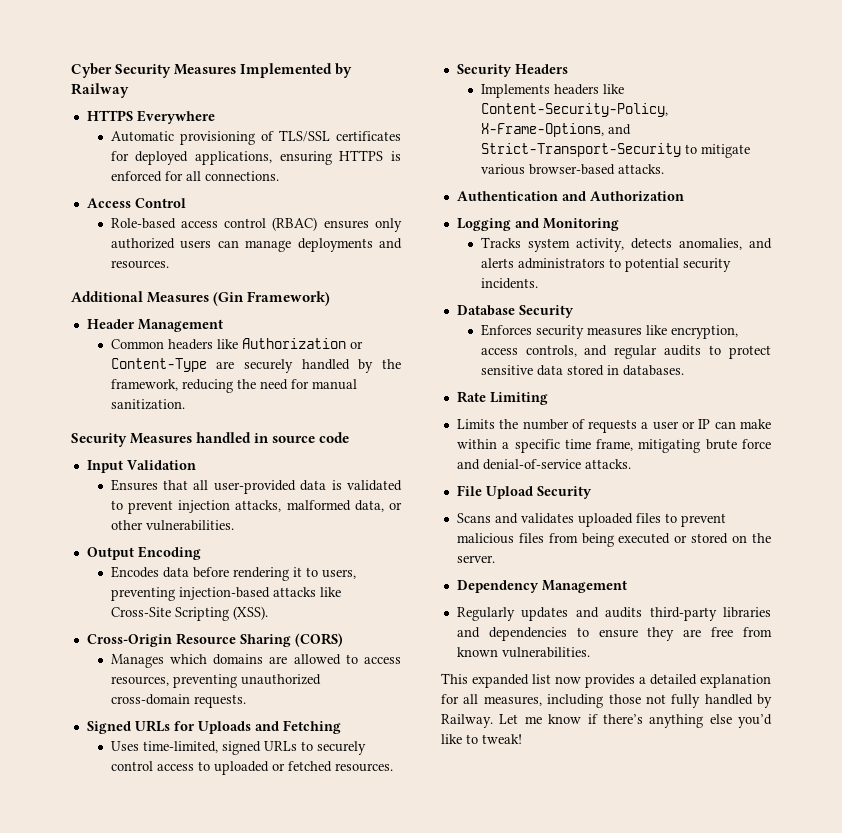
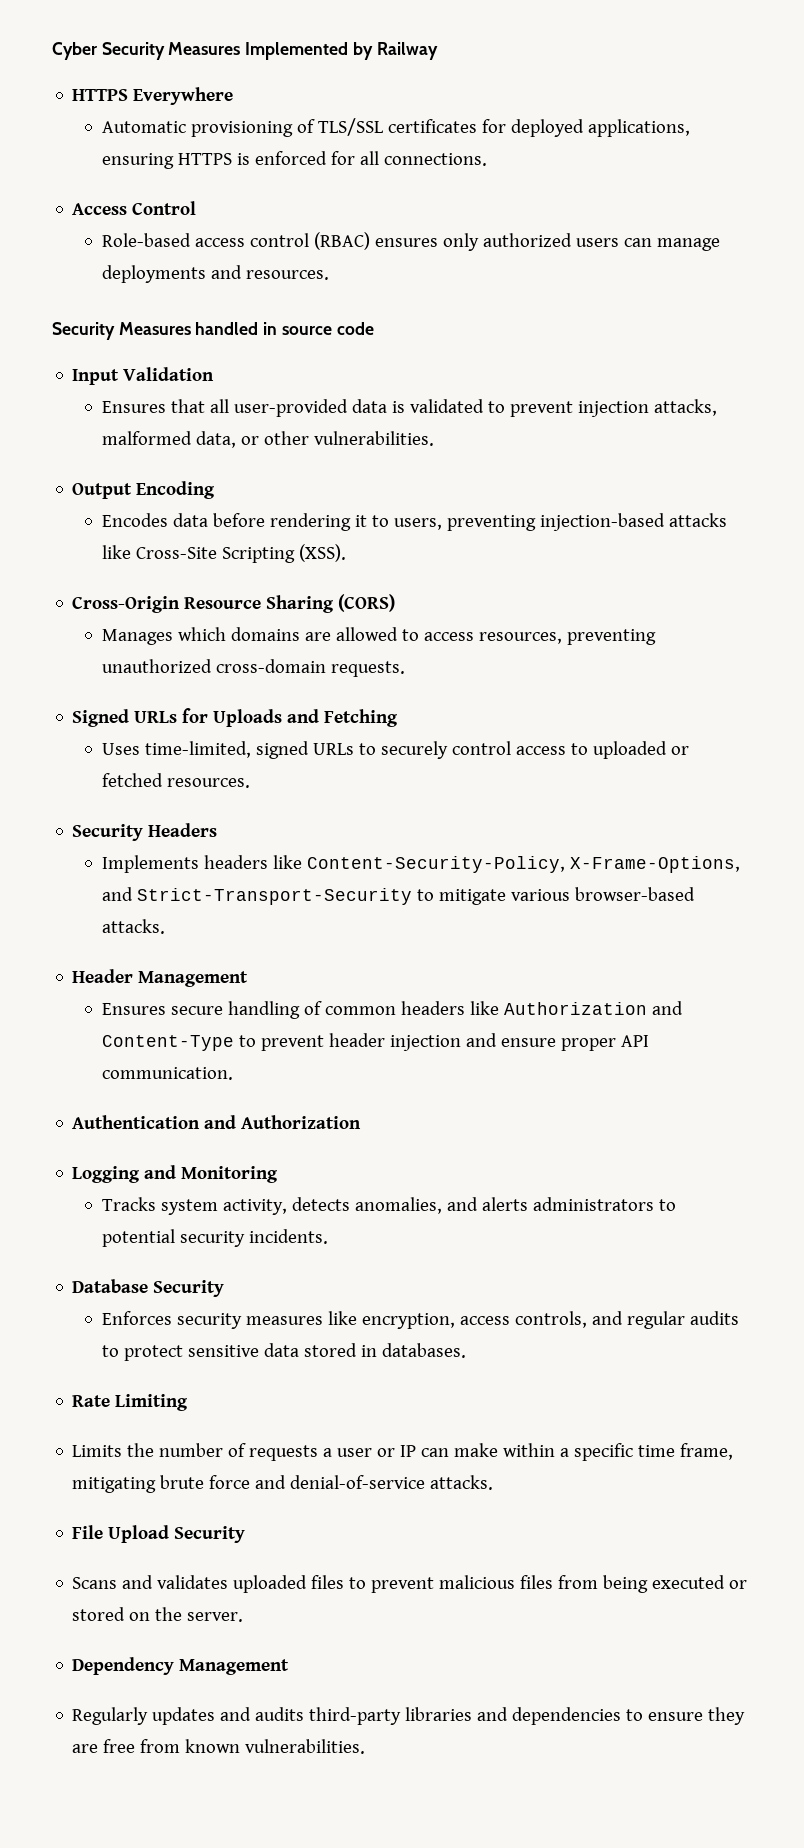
- Additional Measures (Gin Framework)
- Header Management
- Common headers like Authorization or Content-Type are securely handled by the framework, reducing the need for manual sanitization.
+ Header Management
+ Ensures secure handling of common headers like Authorization and Content-Type to prevent header injection and ensure proper API communication.
- This expanded list now provides a detailed explanation for all measures, including those not fully handled by Railway. Let me know if there’s anything else you’d like to tweak!

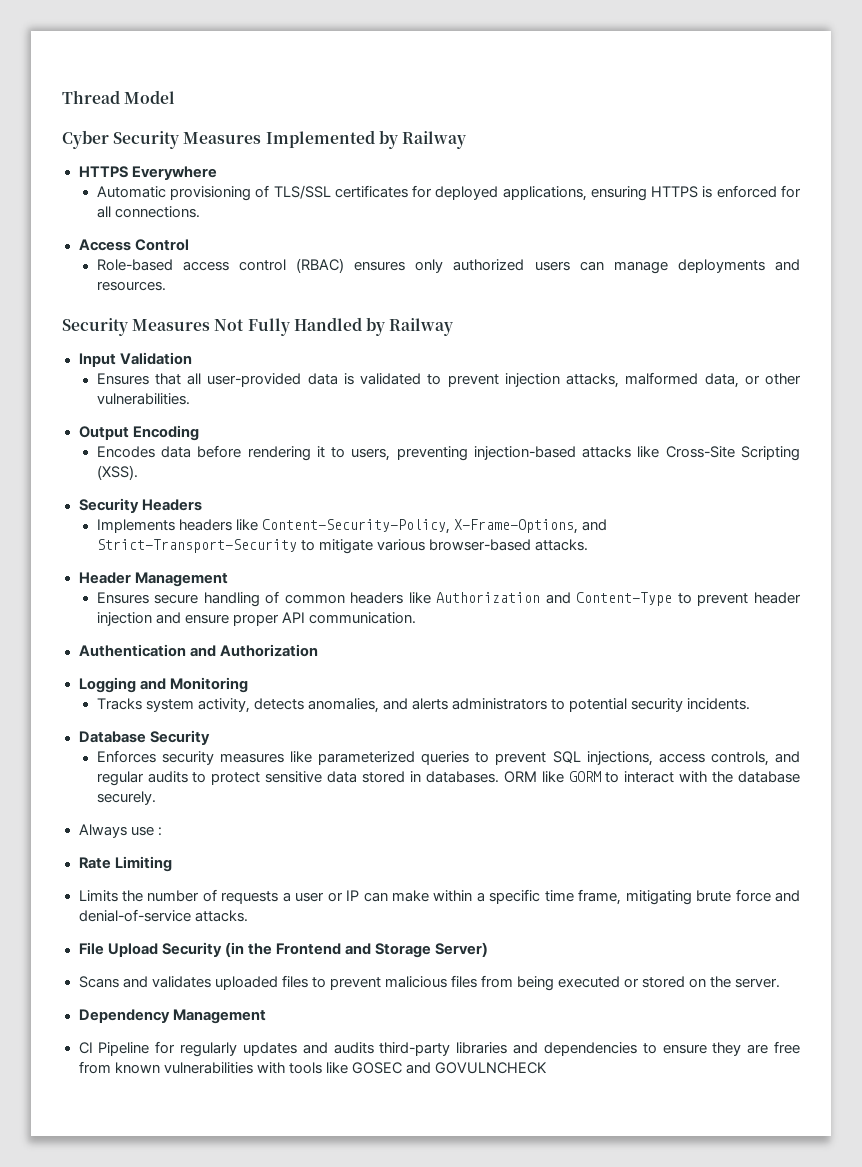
+ Thread Model
- Security Measures handled in source code
+ Security Measures Not Fully Handled by Railway
- Cross-Origin Resource Sharing (CORS)
- Manages which domains are allowed to access resources, preventing unauthorized cross-domain requests.
- Signed URLs for Uploads and Fetching
- Uses time-limited, signed URLs to securely control access to uploaded or fetched resources.
- Enforces security measures like encryption, access controls, and regular audits to protect sensitive data stored in databases.
+ Enforces security measures like parameterized queries to prevent SQL injections, access controls, and regular audits to protect sensitive data stored in databases. ORM like GORM to interact with the database securely.
+ Always use :
- File Upload Security
+ File Upload Security (in the Frontend and Storage Server)
- Regularly updates and audits third-party libraries and dependencies to ensure they are free from known vulnerabilities.
+ CI Pipeline for regularly updates and audits third-party libraries and dependencies to ensure they are free from known vulnerabilities with tools like GOSEC and GOVULNCHECK

